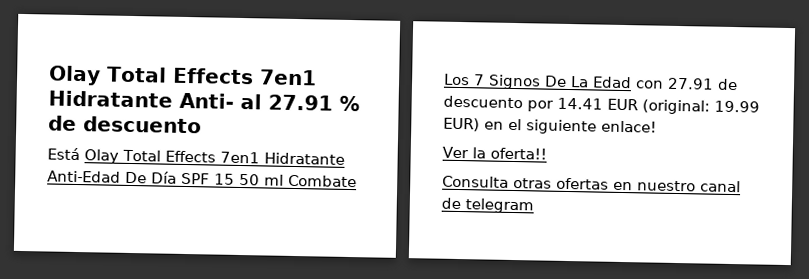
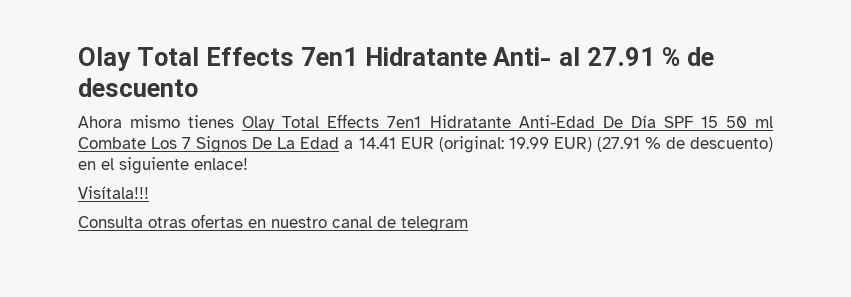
- Está Olay Total Effects 7en1 Hidratante Anti-Edad De Día SPF 15 50 ml Combate Los 7 Signos De La Edad con 27.91 de descuento por 14.41 EUR (original: 19.99 EUR) en el siguiente enlace!
+ Ahora mismo tienes Olay Total Effects 7en1 Hidratante Anti-Edad De Día SPF 15 50 ml Combate Los 7 Signos De La Edad a 14.41 EUR (original: 19.99 EUR) (27.91 % de descuento) en el siguiente enlace!
- Ver la oferta!!
+ Visítala!!!

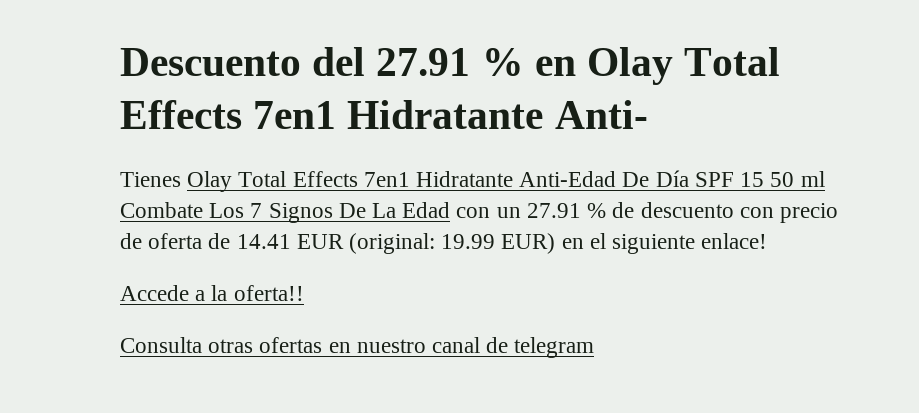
- Olay Total Effects 7en1 Hidratante Anti- al 27.91 % de descuento
- Ahora mismo tienes Olay Total Effects 7en1 Hidratante Anti-Edad De Día SPF 15 50 ml Combate Los 7 Signos De La Edad a 14.41 EUR (original: 19.99 EUR) (27.91 % de descuento) en el siguiente enlace!
+ Descuento del 27.91 % en Olay Total Effects 7en1 Hidratante Anti-
+ Tienes Olay Total Effects 7en1 Hidratante Anti-Edad De Día SPF 15 50 ml Combate Los 7 Signos De La Edad con un 27.91 % de descuento con precio de oferta de 14.41 EUR (original: 19.99 EUR) en el siguiente enlace!
- Visítala!!!
+ Accede a la oferta!!

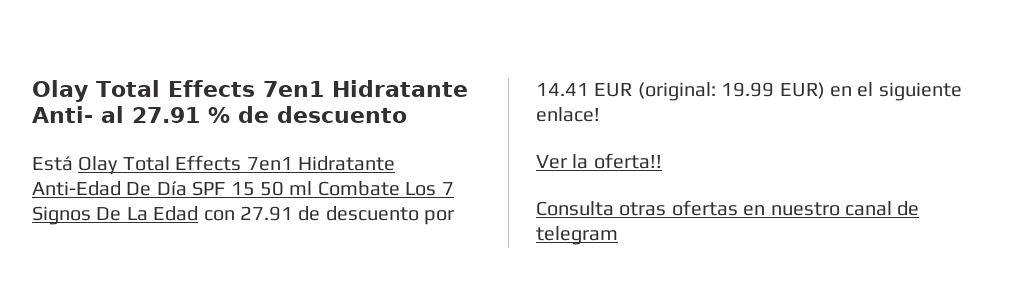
- Descuento del 27.91 % en Olay Total Effects 7en1 Hidratante Anti-
- Tienes Olay Total Effects 7en1 Hidratante Anti-Edad De Día SPF 15 50 ml Combate Los 7 Signos De La Edad con un 27.91 % de descuento con precio de oferta de 14.41 EUR (original: 19.99 EUR) en el siguiente enlace!
+ Olay Total Effects 7en1 Hidratante Anti- al 27.91 % de descuento
+ Está Olay Total Effects 7en1 Hidratante Anti-Edad De Día SPF 15 50 ml Combate Los 7 Signos De La Edad con 27.91 de descuento por 14.41 EUR (original: 19.99 EUR) en el siguiente enlace!
- Accede a la oferta!!
+ Ver la oferta!!

